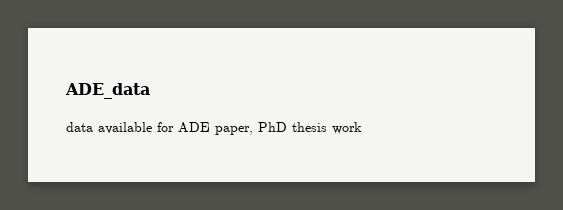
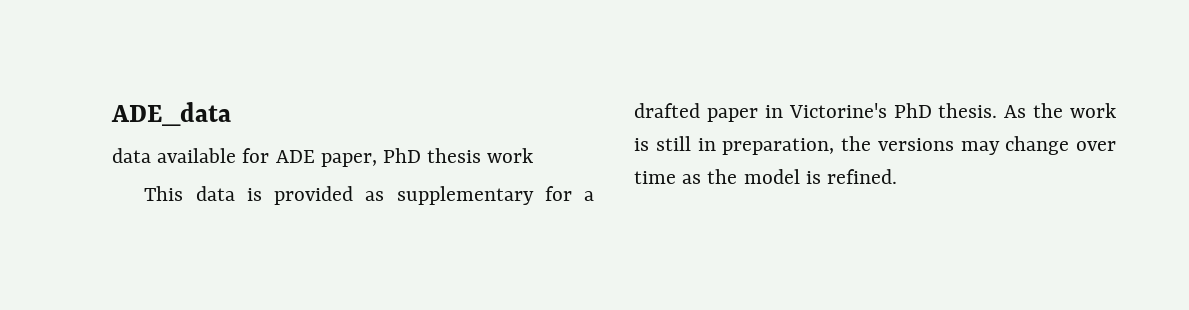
+ This data is provided as supplementary for a drafted paper in Victorine's PhD thesis. As the work is still in preparation, the versions may change over time as the model is refined.

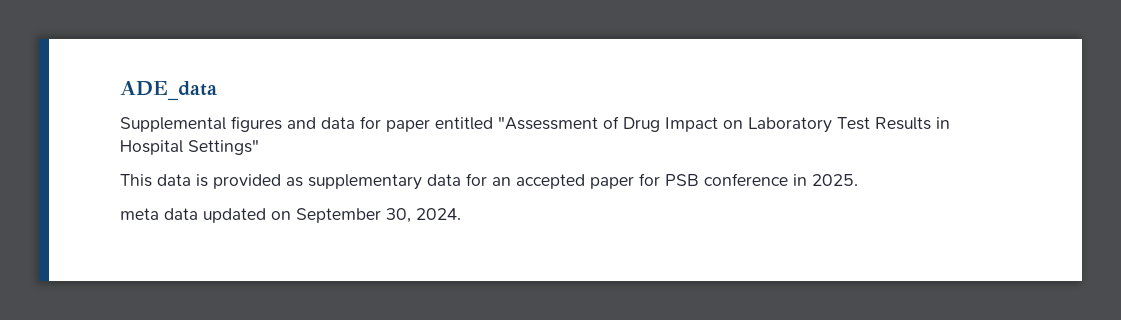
- data available for ADE paper, PhD thesis work
+ Supplemental figures and data for paper entitled "Assessment of Drug Impact on Laboratory Test Results in Hospital Settings"
- This data is provided as supplementary for a drafted paper in Victorine's PhD thesis. As the work is still in preparation, the versions may change over time as the model is refined.
+ This data is provided as supplementary data for an accepted paper for PSB conference in 2025.
+ meta data updated on September 30, 2024.

